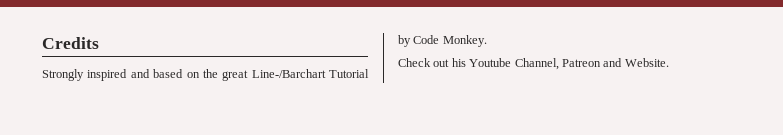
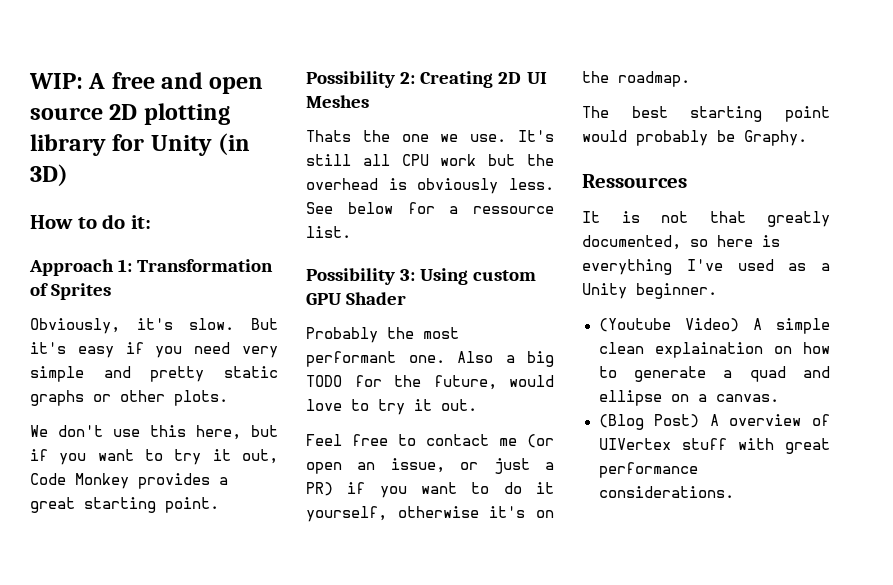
- Credits
- Strongly inspired and based on the great Line-/Barchart Tutorial by Code Monkey.
- Check out his Youtube Channel, Patreon and Website.
+ WIP: A free and open source 2D plotting library for Unity (in 3D)
+ How to do it:
+ Approach 1: Transformation of Sprites
+ Obviously, it's slow. But it's easy if you need very simple and pretty static graphs or other plots.
+ We don't use this here, but if you want to try it out, Code Monkey provides a great starting point.
+ Possibility 2: Creating 2D UI Meshes
+ Thats the one we use. It's still all CPU work but the overhead is obviously less. See below for a ressource list.
+ Possibility 3: Using custom GPU Shader
+ Probably the most performant one. Also a big TODO for the future, would love to try it out.
+ Feel free to contact me (or open an issue, or just a PR) if you want to do it yourself, otherwise it's on the roadmap.
+ The best starting point would probably be Graphy.
+ Ressources
+ It is not that greatly documented, so here is everything I've used as a Unity beginner.
+ (Youtube Video) A simple clean explaination on how to generate a quad and ellipse on a canvas.
+ (Blog Post) A overview of UIVertex stuff with great performance considerations.

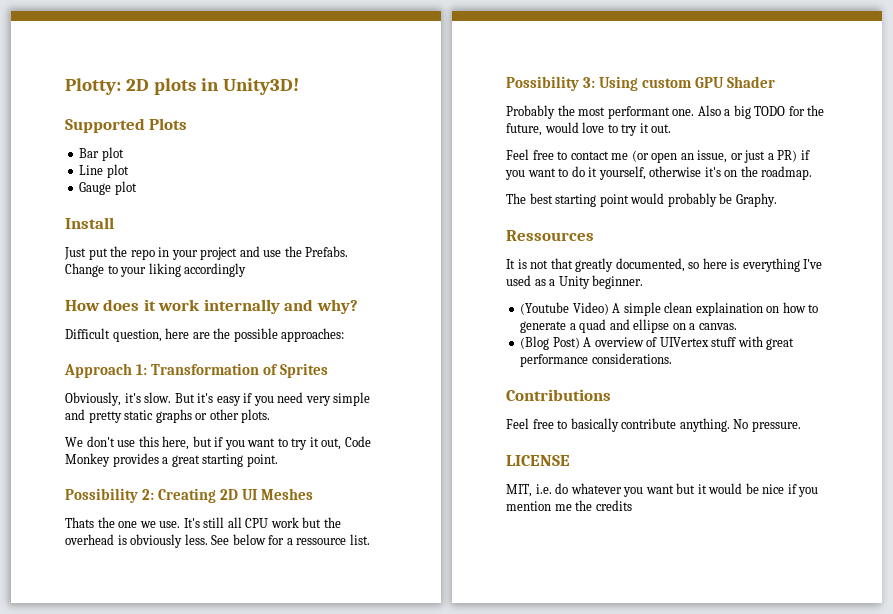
- WIP: A free and open source 2D plotting library for Unity (in 3D)
- How to do it:
+ Plotty: 2D plots in Unity3D!
+ Supported Plots
+ Bar plot
+ Line plot
+ Gauge plot
+ Install
+ Just put the repo in your project and use the Prefabs. Change to your liking accordingly
+ How does it work internally and why?
+ Difficult question, here are the possible approaches:
+ Contributions
+ Feel free to basically contribute anything. No pressure.
+ LICENSE
+ MIT, i.e. do whatever you want but it would be nice if you mention me the credits

